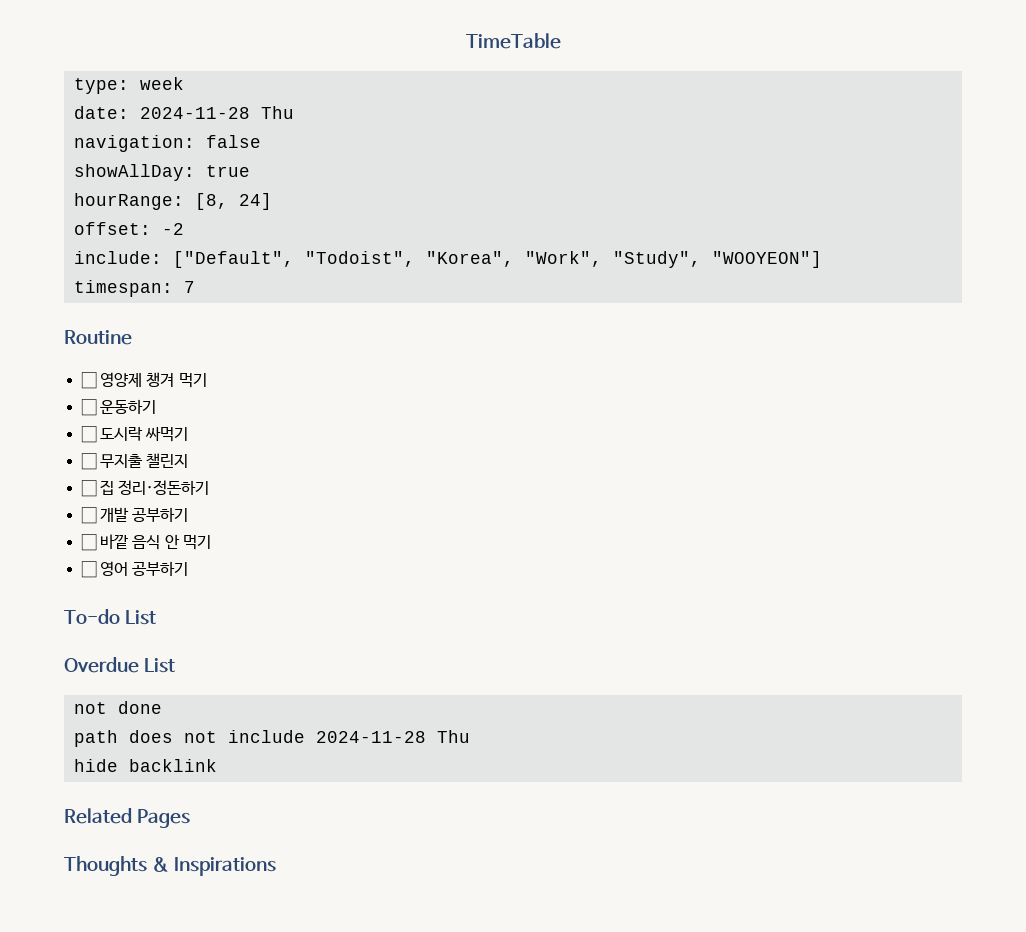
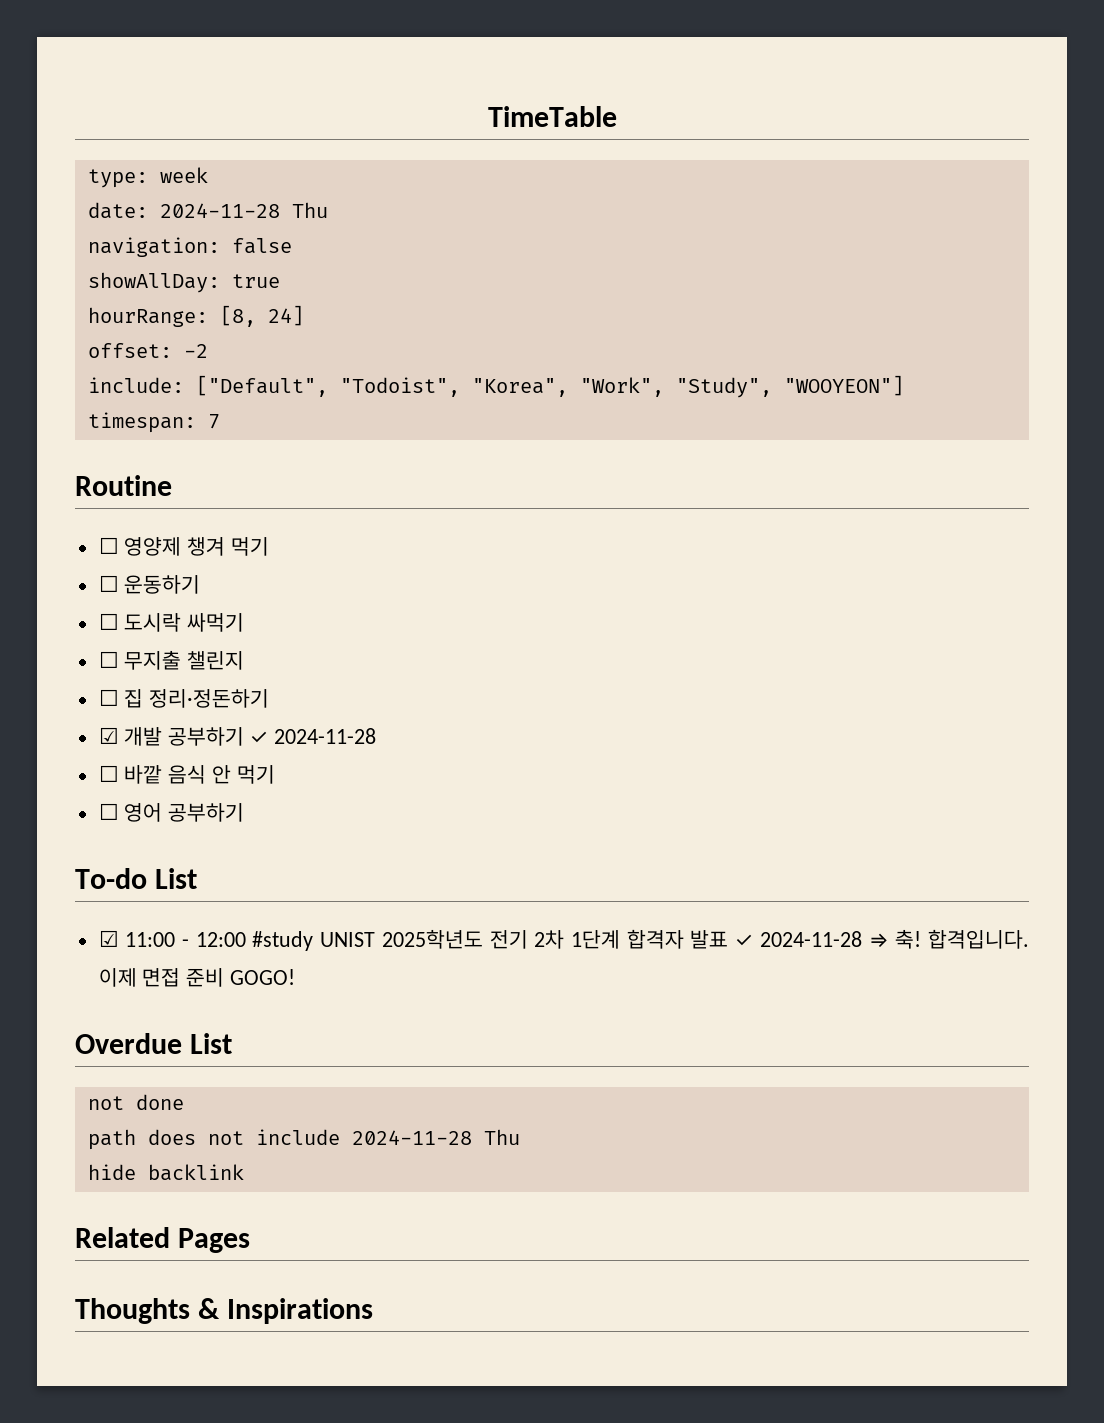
- ☐ 개발 공부하기
+ ☑ 개발 공부하기 ✓ 2024-11-28
+ ☑ 11:00 - 12:00 #study UNIST 2025학년도 전기 2차 1단계 합격자 발표 ✓ 2024-11-28 ⇒ 축! 합격입니다. 이제 면접 준비 GOGO!

